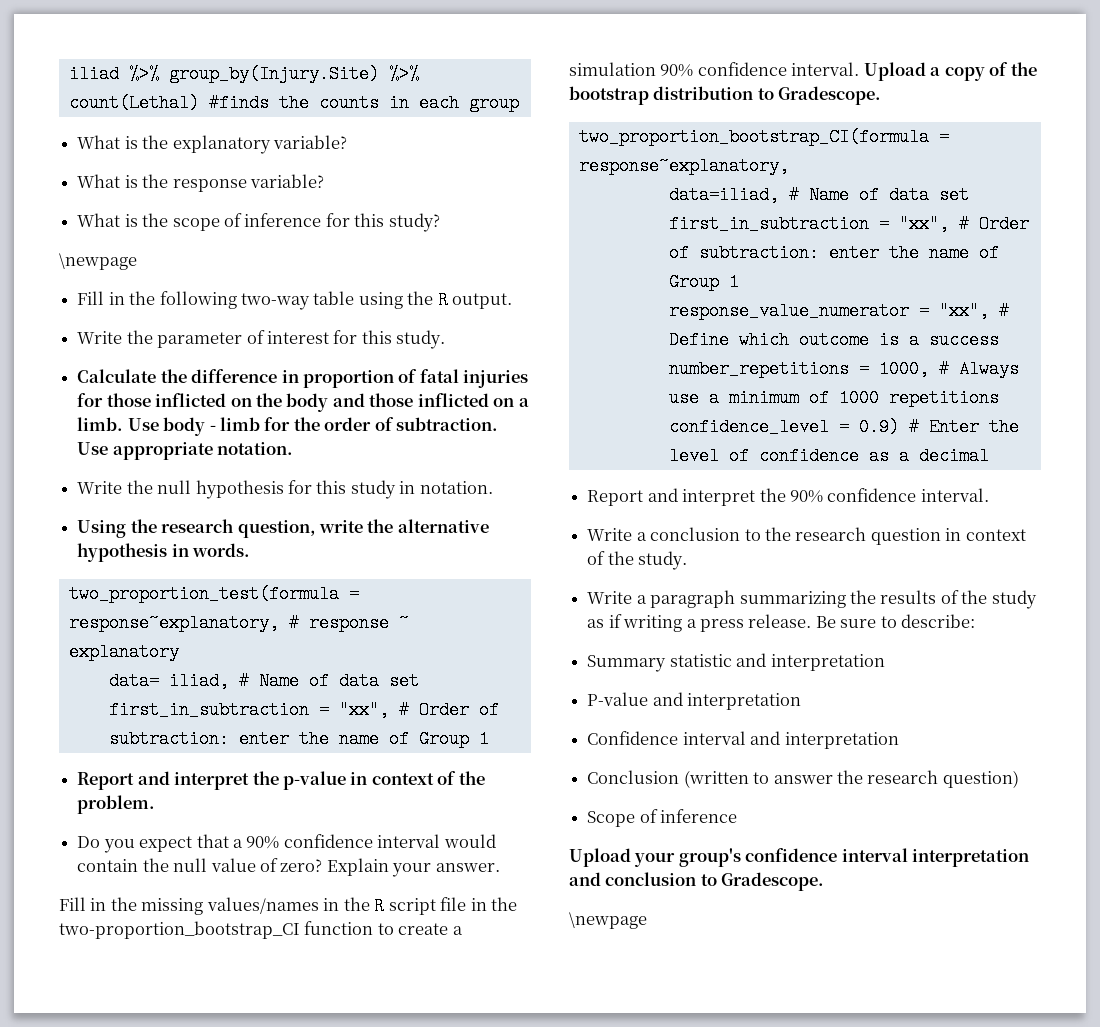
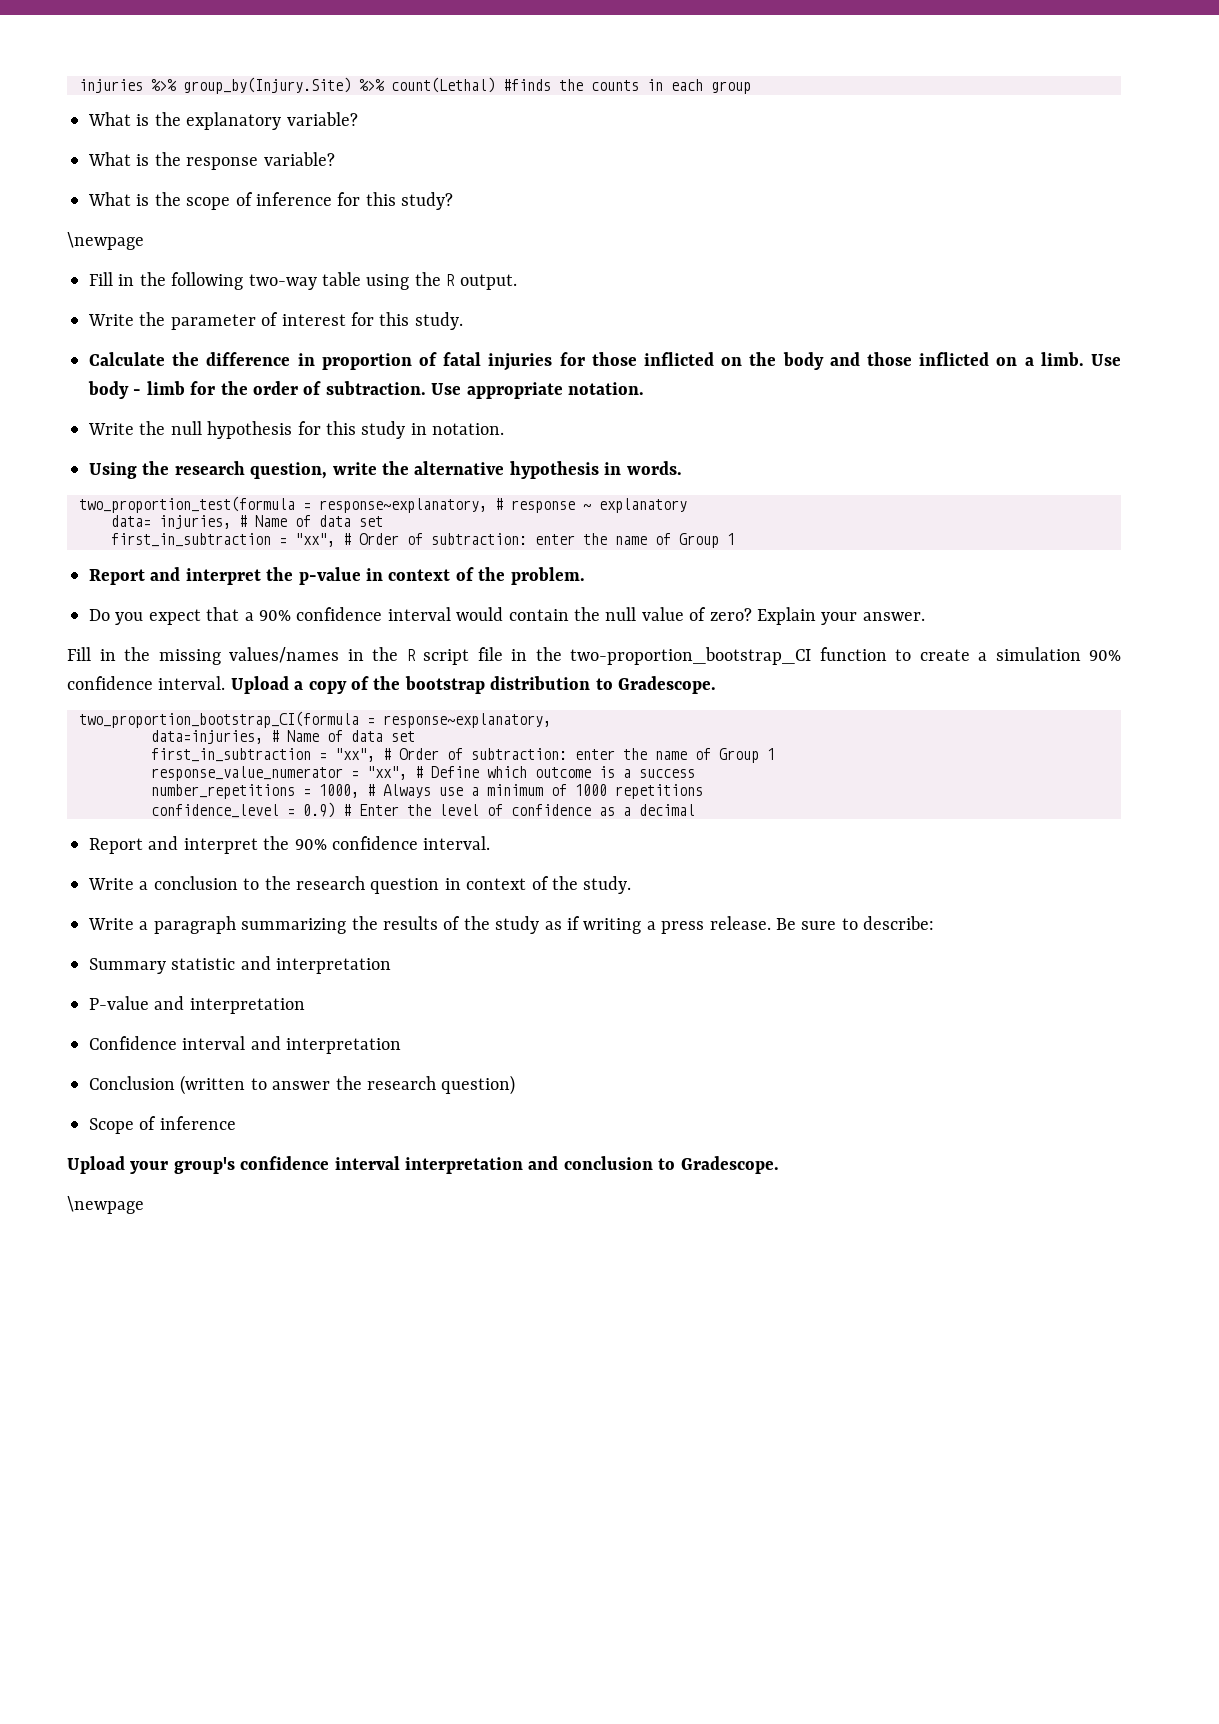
- iliad %>% group_by(Injury.Site) %>% count(Lethal) #finds the counts in each group
+ injuries %>% group_by(Injury.Site) %>% count(Lethal) #finds the counts in each group
- data= iliad, # Name of data set
+ data= injuries, # Name of data set
- data=iliad, # Name of data set
+ data=injuries, # Name of data set

